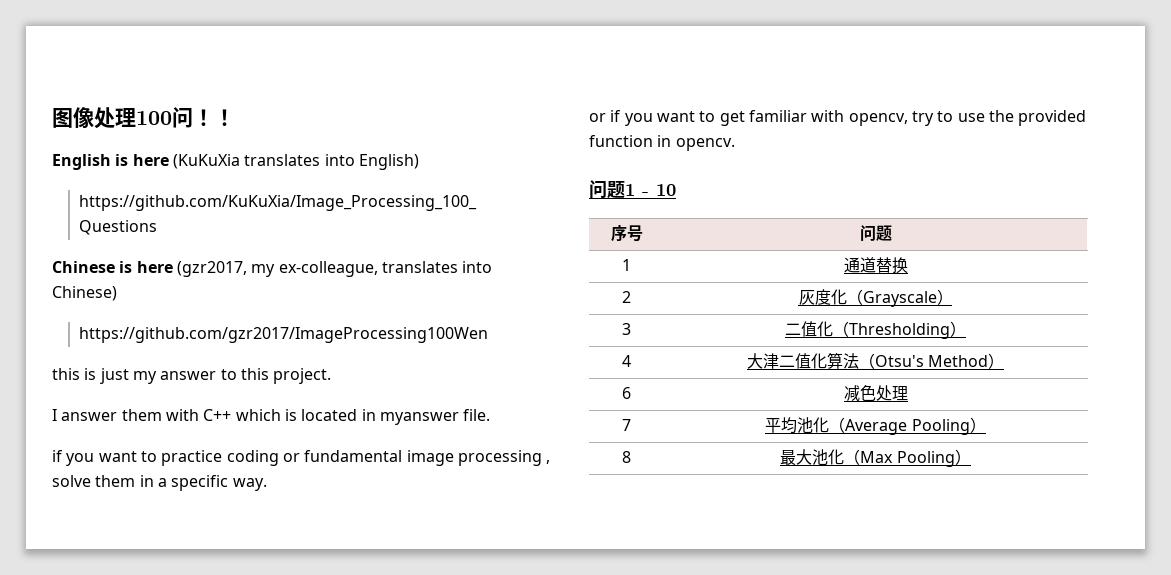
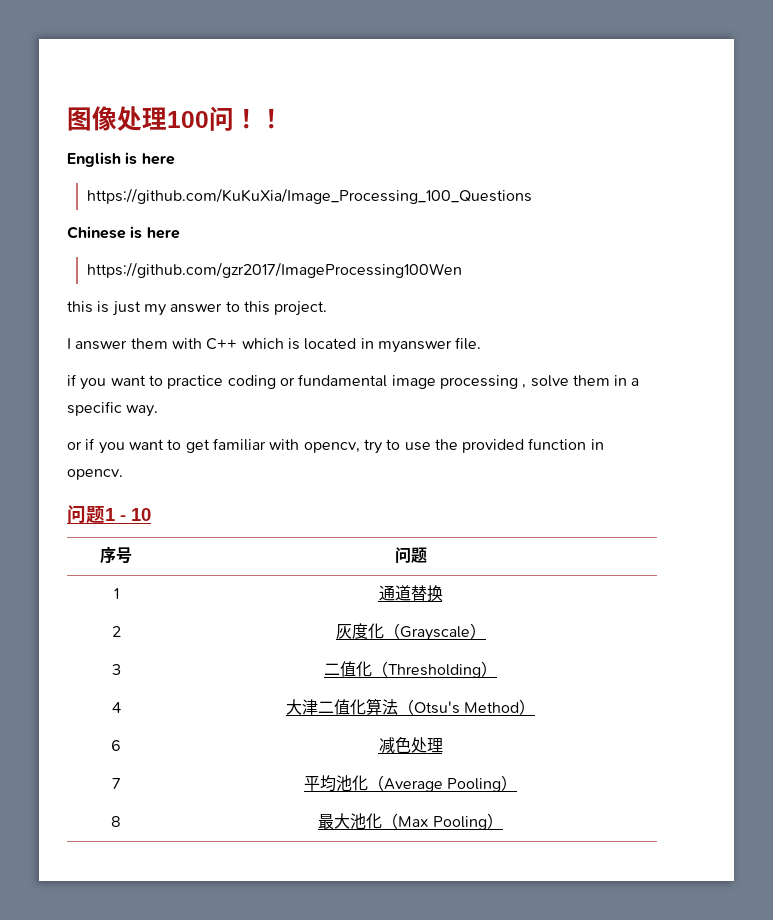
- English is here (KuKuXia translates into English)
+ English is here
- Chinese is here (gzr2017, my ex-colleague, translates into Chinese)
+ Chinese is here

